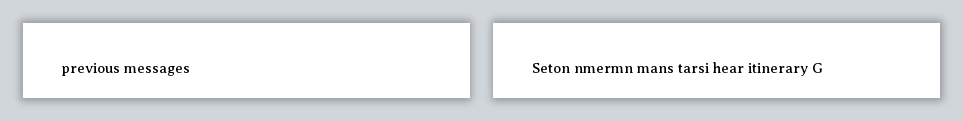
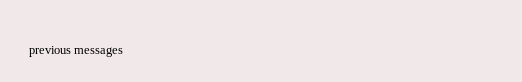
- Seton nmermn mans tarsi hear itinerary G

